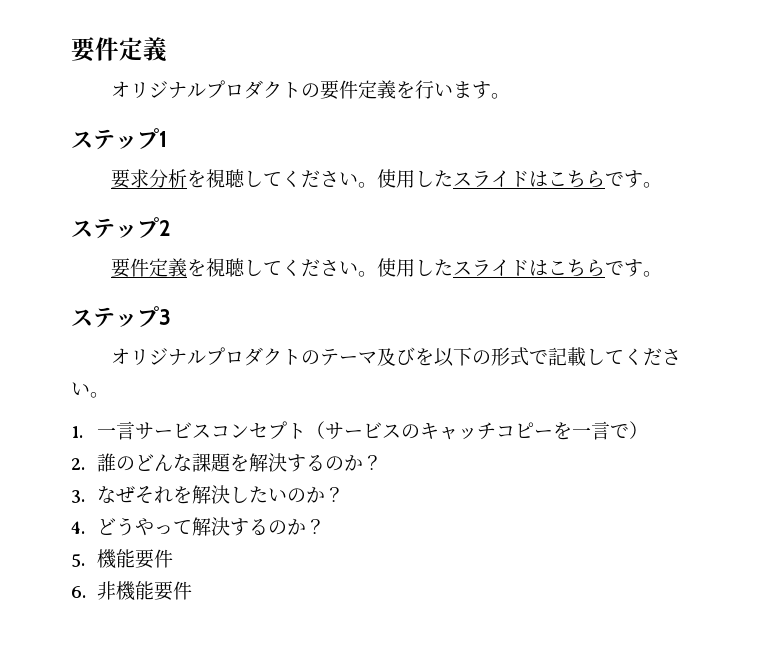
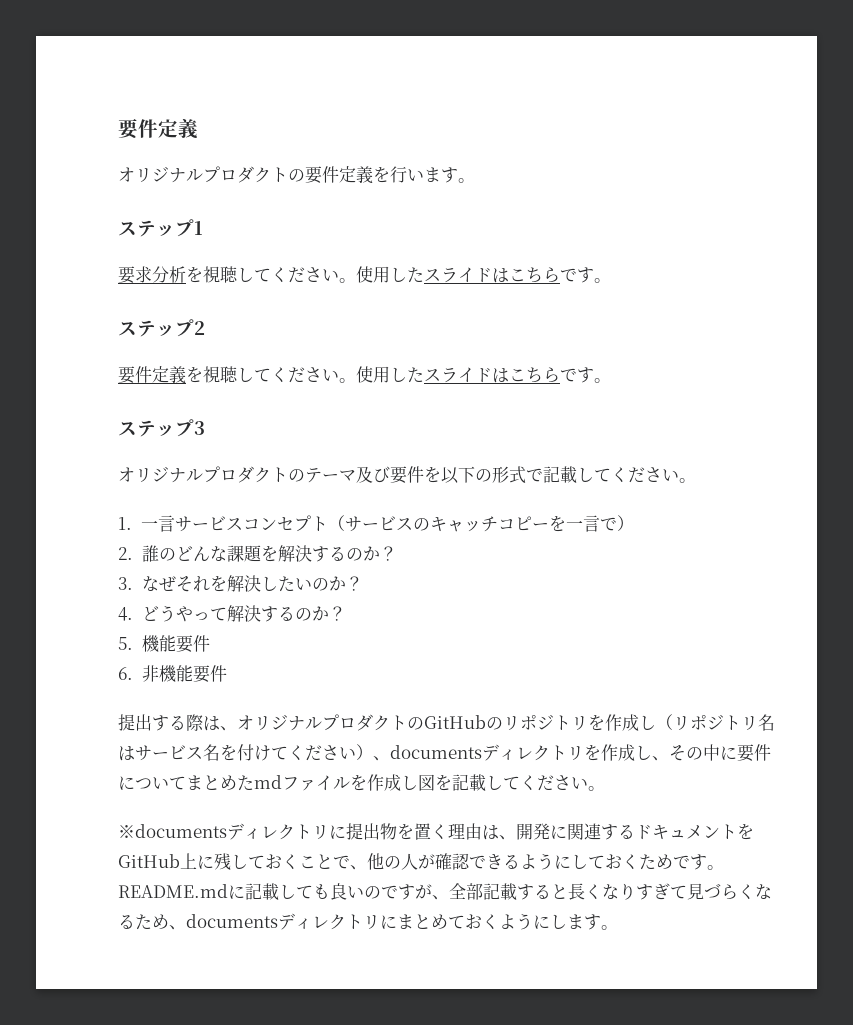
- オリジナルプロダクトのテーマ及びを以下の形式で記載してください。
+ オリジナルプロダクトのテーマ及び要件を以下の形式で記載してください。
+ 提出する際は、オリジナルプロダクトのGitHubのリポジトリを作成し（リポジトリ名はサービス名を付けてください）、documentsディレクトリを作成し、その中に要件についてまとめたmdファイルを作成し図を記載してください。
+ ※documentsディレクトリに提出物を置く理由は、開発に関連するドキュメントをGitHub上に残しておくことで、他の人が確認できるようにしておくためです。README.mdに記載しても良いのですが、全部記載すると長くなりすぎて見づらくなるため、documentsディレクトリにまとめておくようにします。

